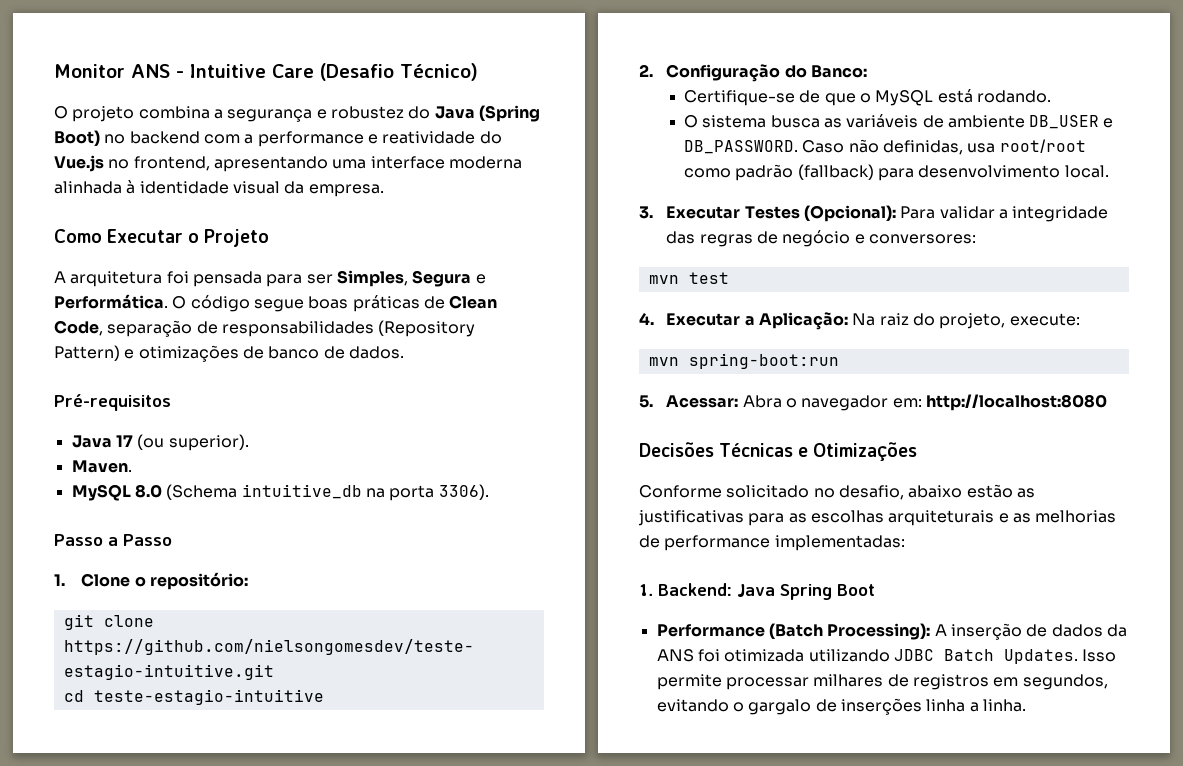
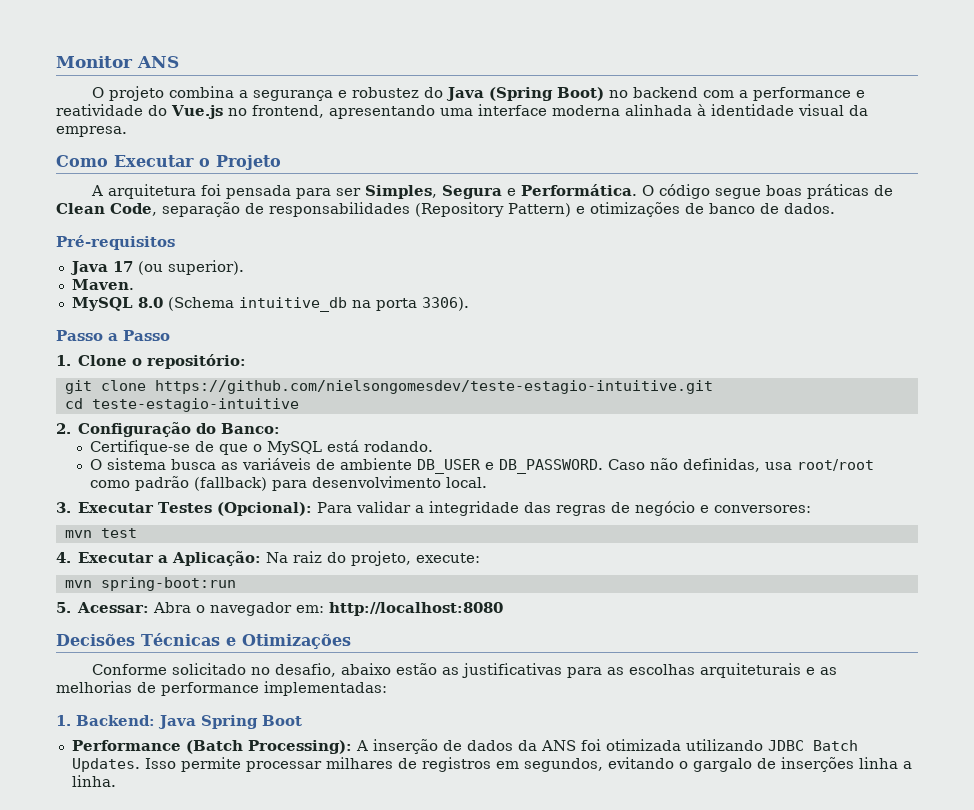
- Monitor ANS - Intuitive Care (Desafio Técnico)
+ Monitor ANS

